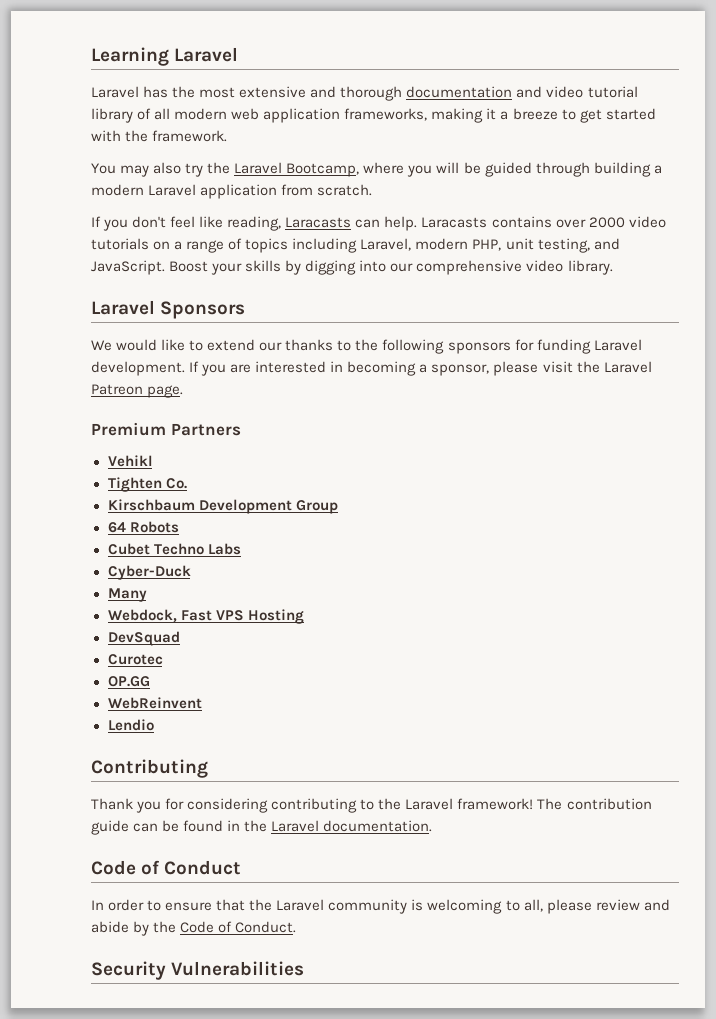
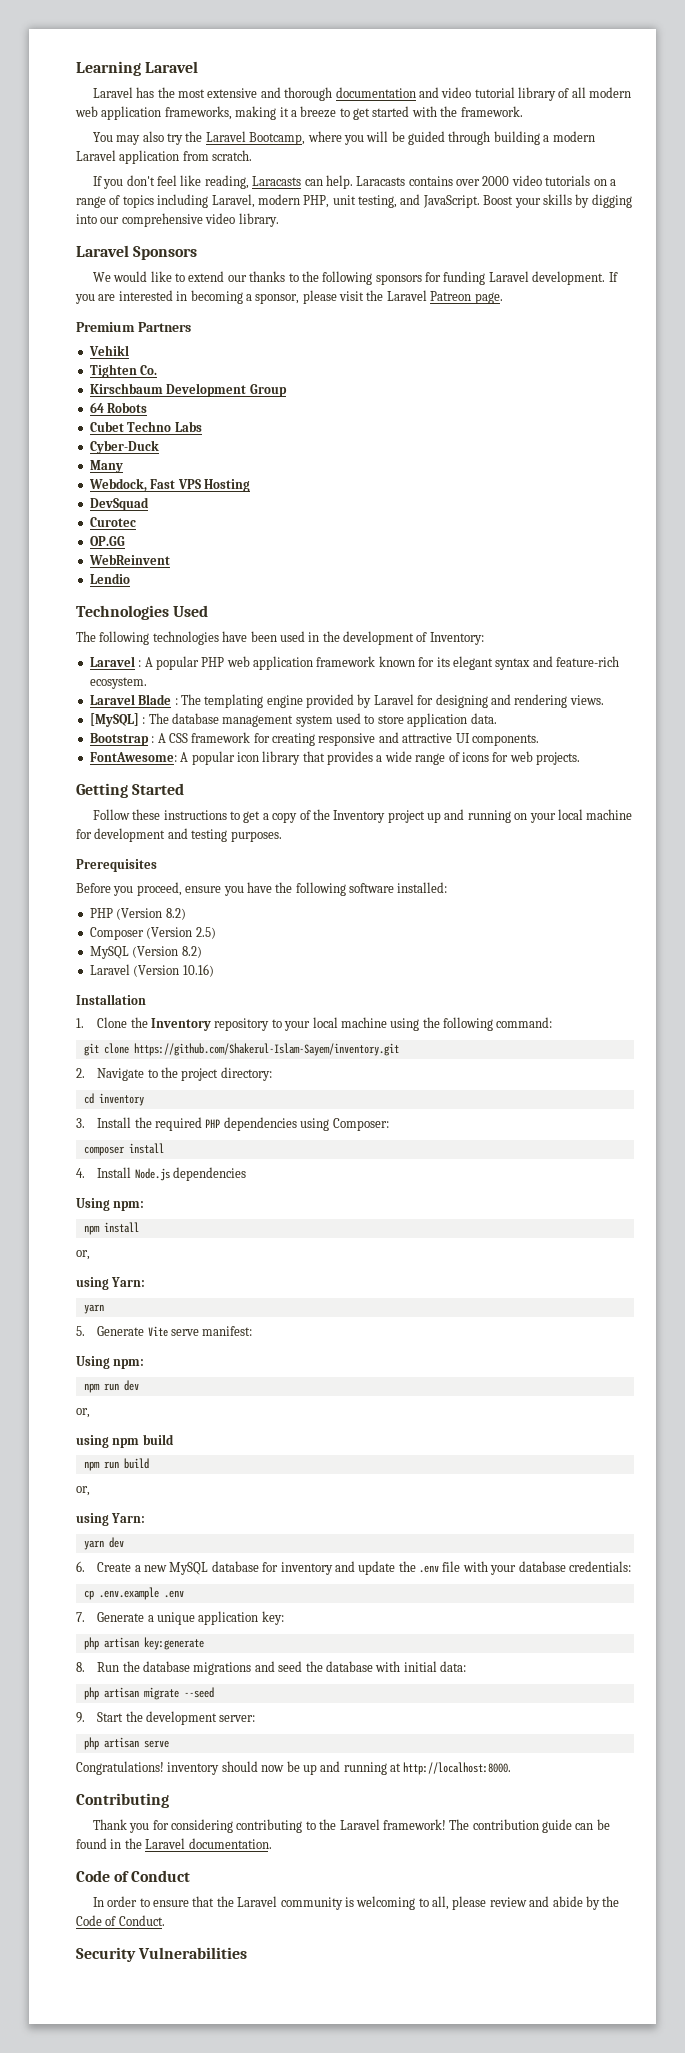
+ Technologies Used
+ The following technologies have been used in the development of Inventory:
+ Laravel : A popular PHP web application framework known for its elegant syntax and feature-rich ecosystem.
+ Laravel Blade : The templating engine provided by Laravel for designing and rendering views.
+ [MySQL] : The database management system used to store application data.
+ Bootstrap : A CSS framework for creating responsive and attractive UI components.
+ FontAwesome: A popular icon library that provides a wide range of icons for web projects.
+ Getting Started
+ Follow these instructions to get a copy of the Inventory project up and running on your local machine for development and testing purposes.
+ Prerequisites
+ Before you proceed, ensure you have the following software installed:
+ PHP (Version 8.2)
+ Composer (Version 2.5)
+ MySQL (Version 8.2)
+ Laravel (Version 10.16)
+ Installation
+ 1. Clone the Inventory repository to your local machine using the following command:
+ git clone https://github.com/Shakerul-Islam-Sayem/inventory.git
+ 2. Navigate to the project directory:
+ cd inventory
+ 3. Install the required PHP dependencies using Composer:
+ composer install
+ 4. Install Node.js dependencies
+ Using npm:
+ npm install
+ or,
+ using Yarn:
+ yarn
+ 5. Generate Vite serve manifest:
+ Using npm:
+ npm run dev
+ or,
+ using npm build
+ npm run build
+ or,
+ using Yarn:
+ yarn dev
+ 6. Create a new MySQL database for inventory and update the .env file with your database credentials:
+ cp .env.example .env
+ 7. Generate a unique application key:
+ php artisan key:generate
+ 8. Run the database migrations and seed the database with initial data:
+ php artisan migrate --seed
+ 9. Start the development server:
+ php artisan serve
+ Congratulations! inventory should now be up and running at http://localhost:8000.

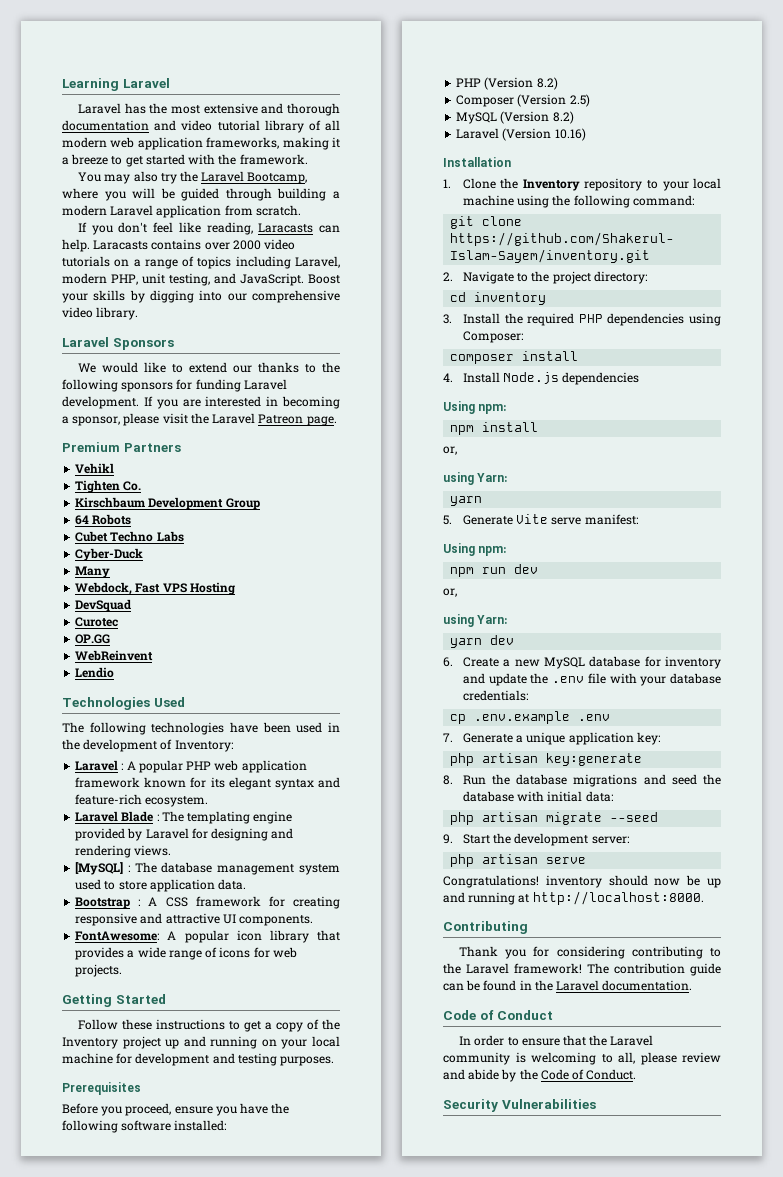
- using npm build
- npm run build
- or,

